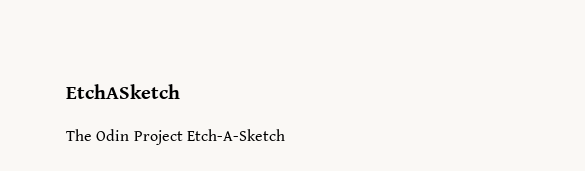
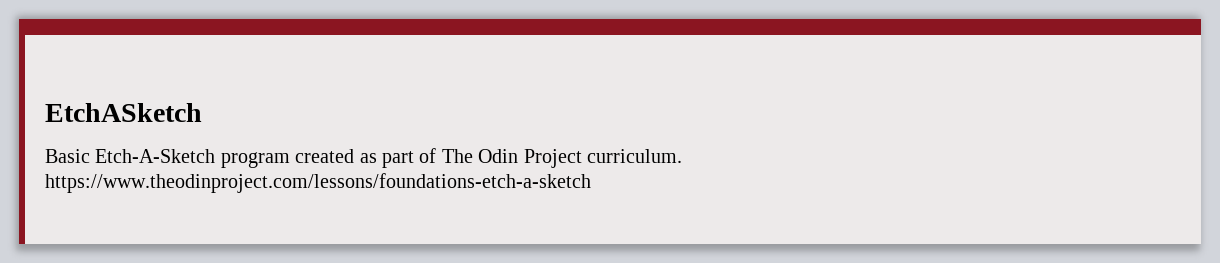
- The Odin Project Etch-A-Sketch
+ Basic Etch-A-Sketch program created as part of The Odin Project curriculum. https://www.theodinproject.com/lessons/foundations-etch-a-sketch

